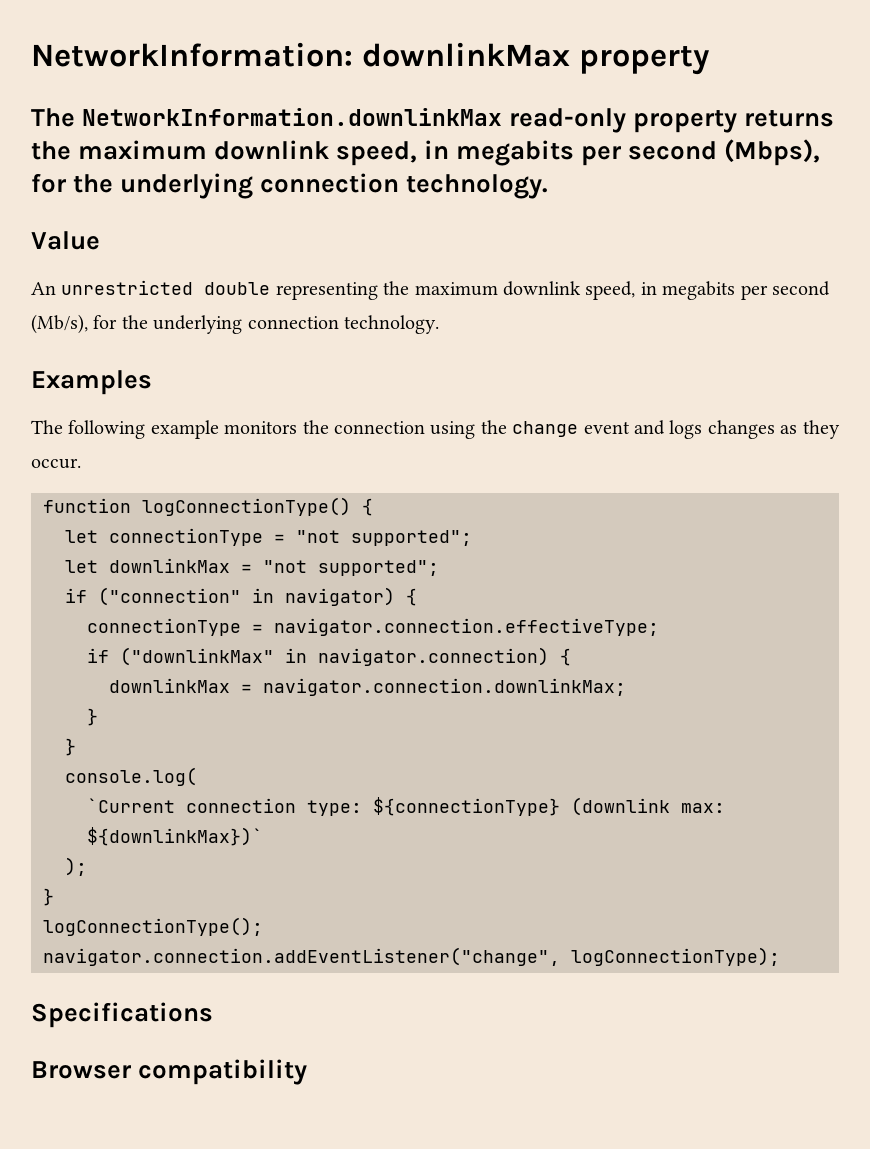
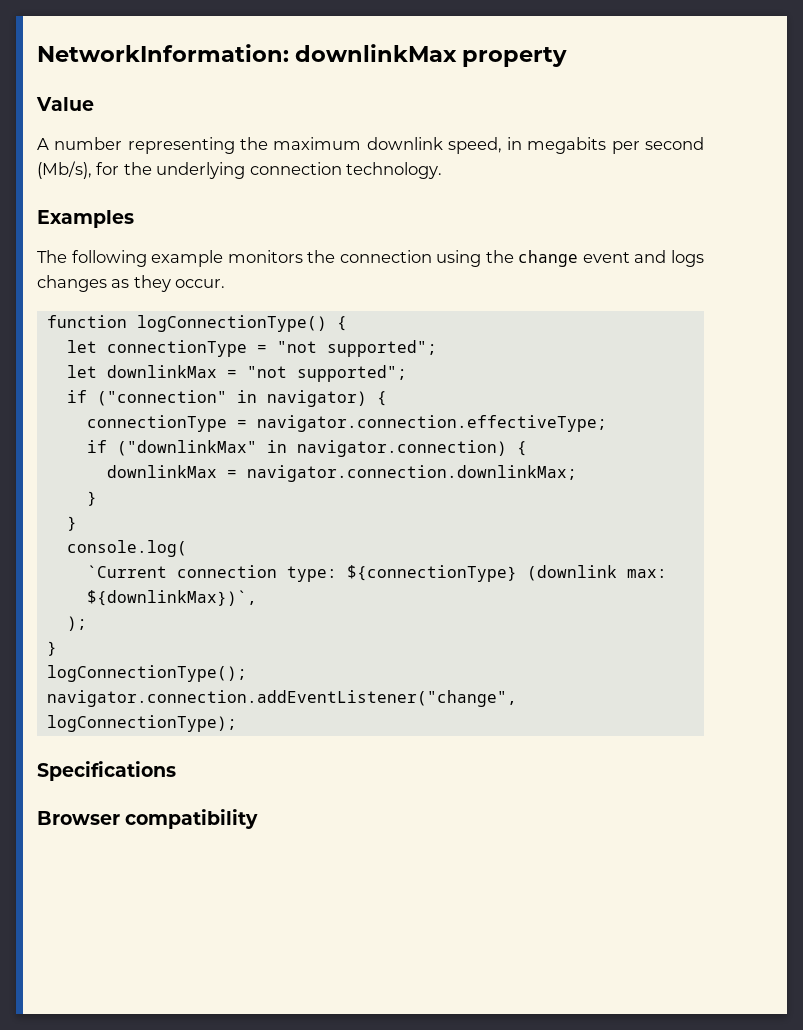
- The NetworkInformation.downlinkMax read-only property returns the maximum downlink speed, in megabits per second (Mbps), for the underlying connection technology.
  Value
- An unrestricted double representing the maximum downlink speed, in megabits per second (Mb/s), for the underlying connection technology.
+ A number representing the maximum downlink speed, in megabits per second (Mb/s), for the underlying connection technology.
- `Current connection type: ${connectionType} (downlink max: ${downlinkMax})`
+ `Current connection type: ${connectionType} (downlink max: ${downlinkMax})`,

